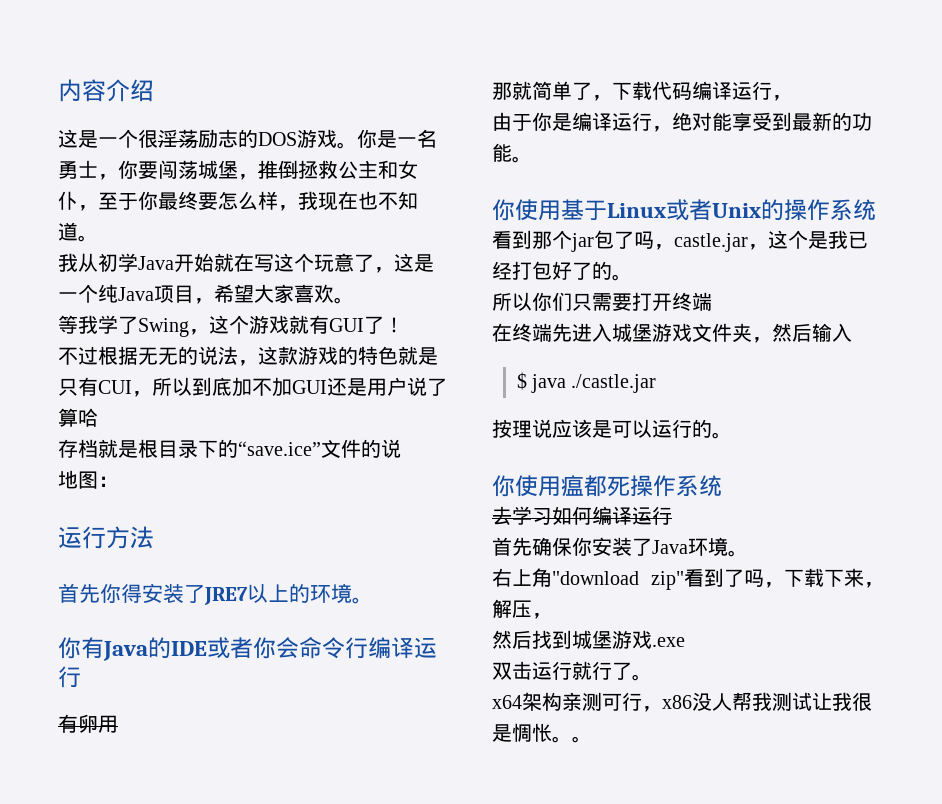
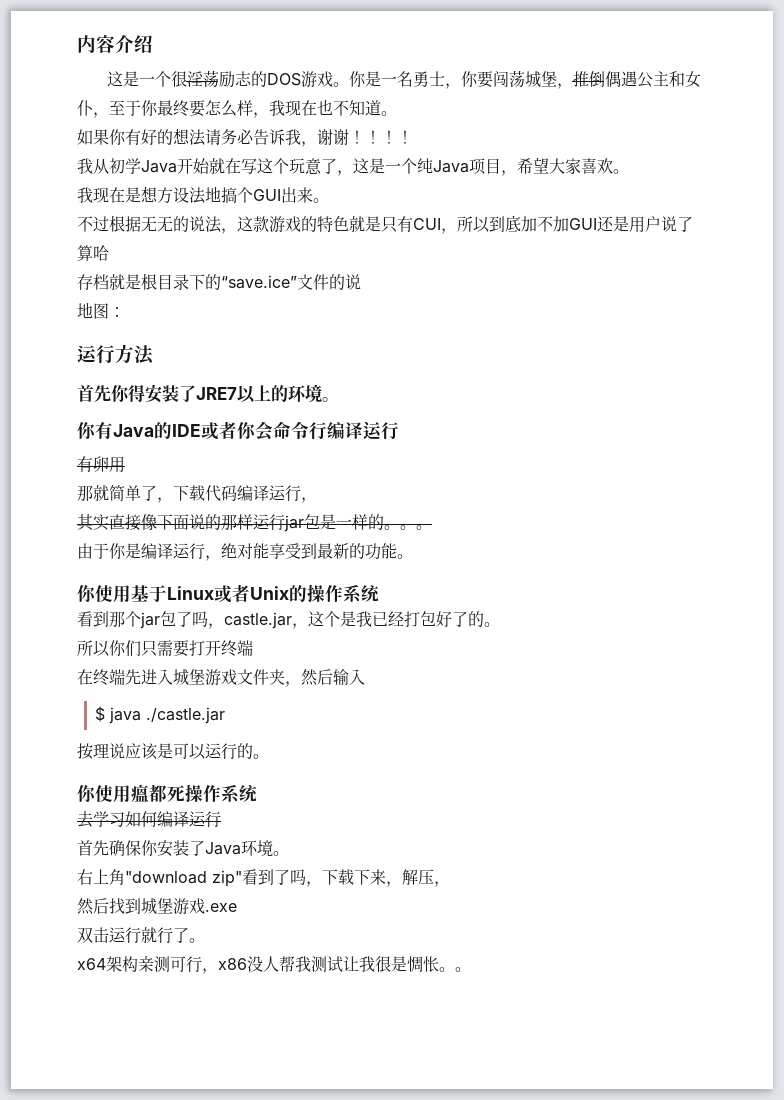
- 你是一名勇士，你要闯荡城堡，推倒拯救公主和女仆，至于你最终要怎么样，我现在也不知道。
+ 你是一名勇士，你要闯荡城堡，推倒偶遇公主和女仆，至于你最终要怎么样，我现在也不知道。
+ 如果你有好的想法请务必告诉我，谢谢！！！！
- 等我学了Swing，这个游戏就有GUI了！
+ 我现在是想方设法地搞个GUI出来。
+ 其实直接像下面说的那样运行jar包是一样的。。。

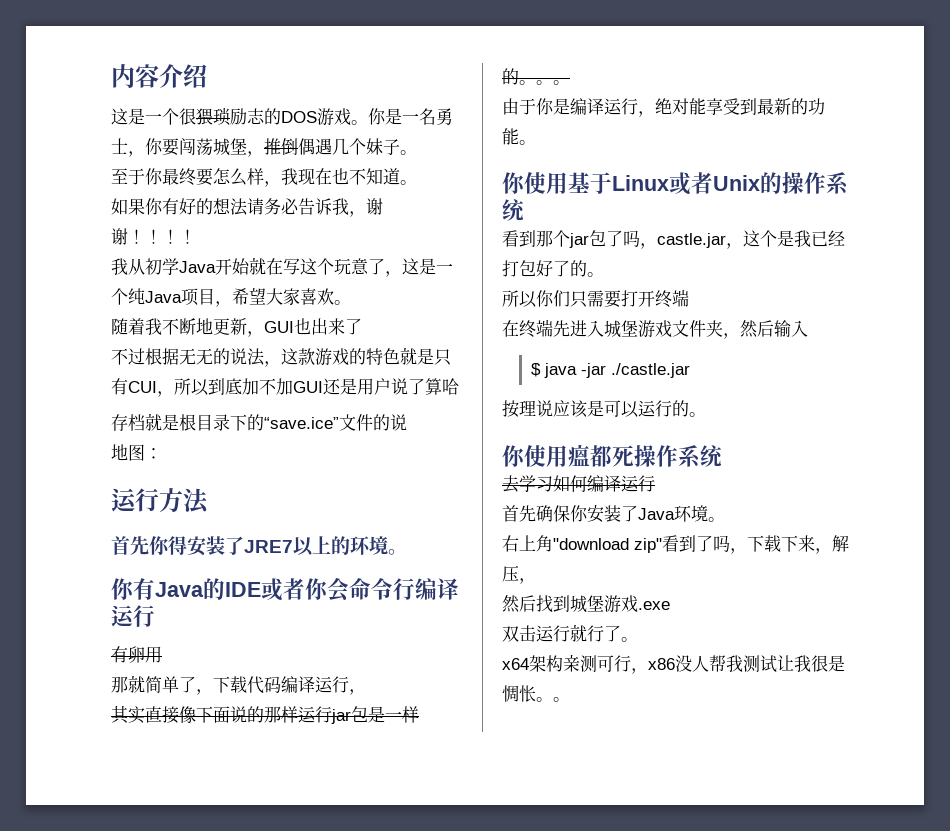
- 这是一个很淫荡励志的DOS游戏。
+ 这是一个很猥琐励志的DOS游戏。
- 你是一名勇士，你要闯荡城堡，推倒偶遇公主和女仆，至于你最终要怎么样，我现在也不知道。
+ 你是一名勇士，你要闯荡城堡，推倒偶遇几个妹子。
+ 至于你最终要怎么样，我现在也不知道。
- 我现在是想方设法地搞个GUI出来。
+ 随着我不断地更新，GUI也出来了
- $ java ./castle.jar
+ $ java -jar ./castle.jar

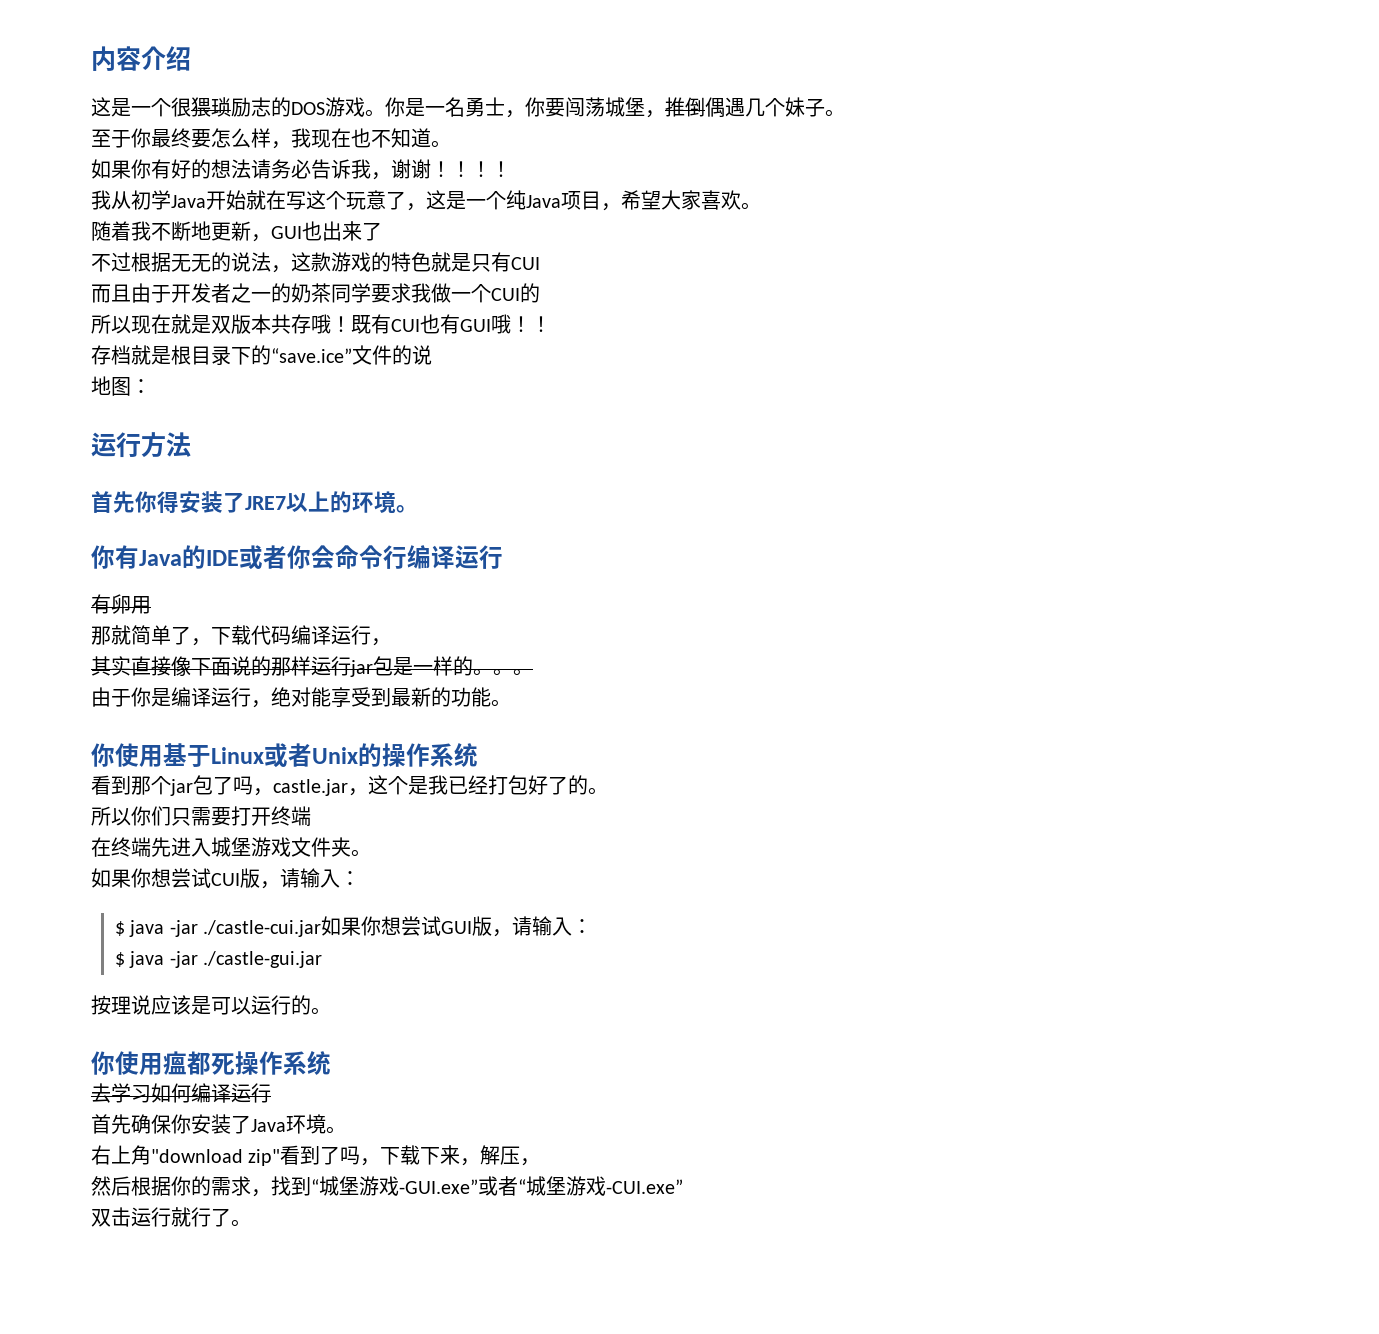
- 不过根据无无的说法，这款游戏的特色就是只有CUI，所以到底加不加GUI还是用户说了算哈
+ 不过根据无无的说法，这款游戏的特色就是只有CUI
+ 而且由于开发者之一的奶茶同学要求我做一个CUI的
+ 所以现在就是双版本共存哦！既有CUI也有GUI哦！！
- 在终端先进入城堡游戏文件夹，然后输入
- $ java -jar ./castle.jar
+ 在终端先进入城堡游戏文件夹。
+ 如果你想尝试CUI版，请输入：
+ $ java -jar ./castle-cui.jar如果你想尝试GUI版，请输入：
+ $ java -jar ./castle-gui.jar
- 然后找到城堡游戏.exe
+ 然后根据你的需求，找到“城堡游戏-GUI.exe”或者“城堡游戏-CUI.exe”
  双击运行就行了。
- x64架构亲测可行，x86没人帮我测试让我很是惆怅。。

